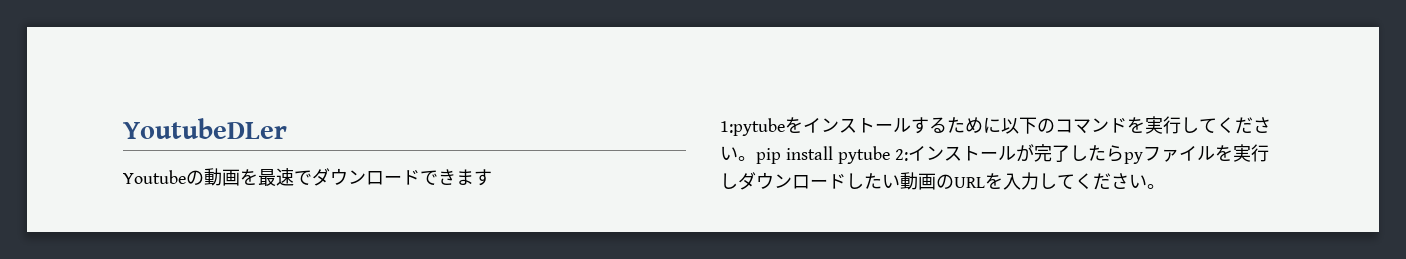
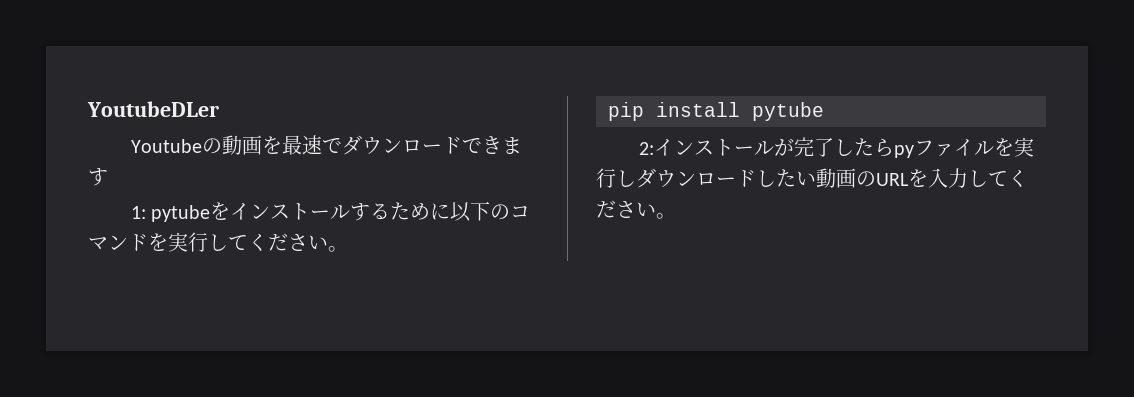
- 1:pytubeをインストールするために以下のコマンドを実行してください。pip install pytube 2:インストールが完了したらpyファイルを実行しダウンロードしたい動画のURLを入力してください。
+ 1: pytubeをインストールするために以下のコマンドを実行してください。
+ pip install pytube
+ 2:インストールが完了したらpyファイルを実行しダウンロードしたい動画のURLを入力してください。

